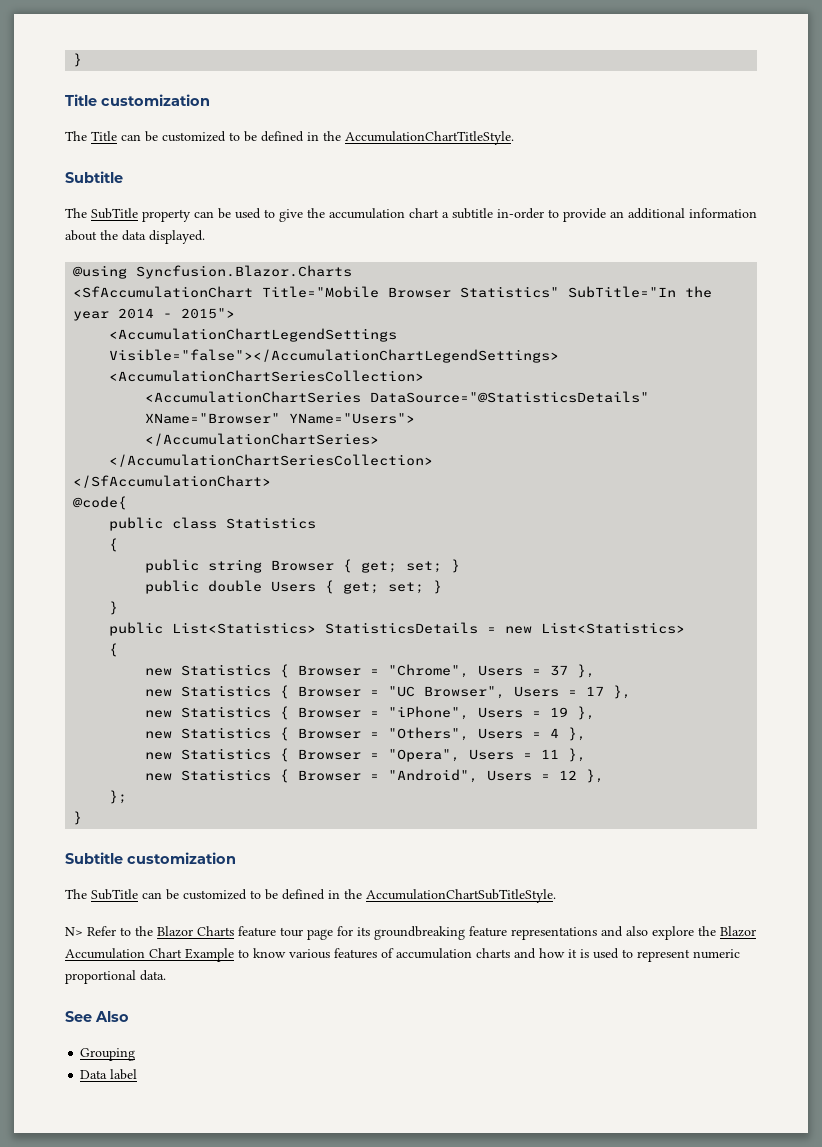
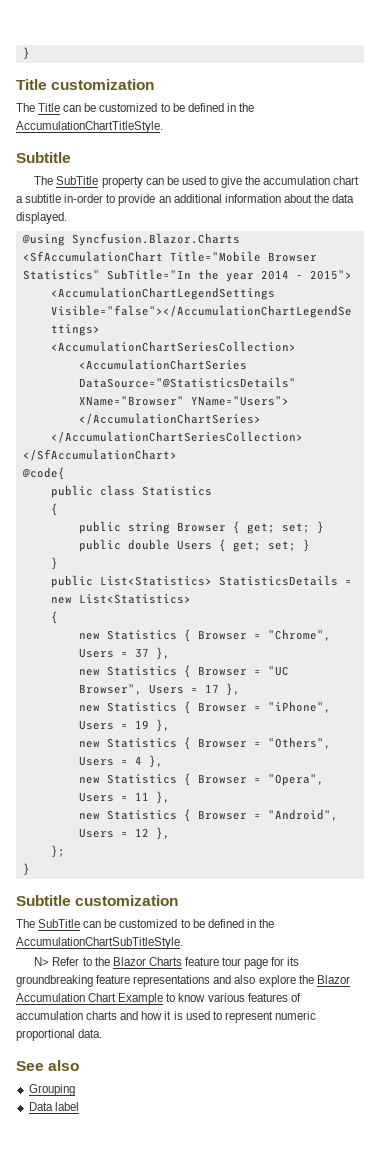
- See Also
+ See also

